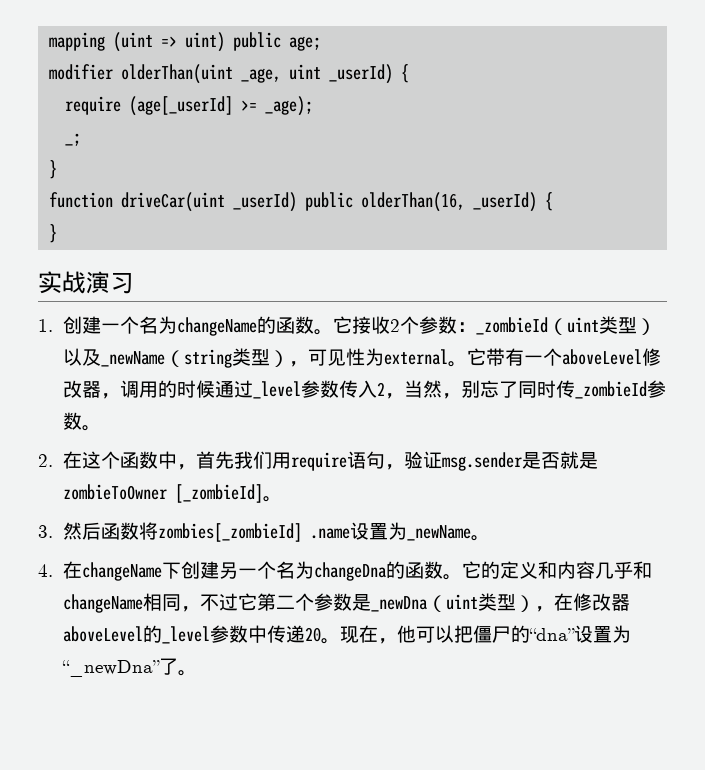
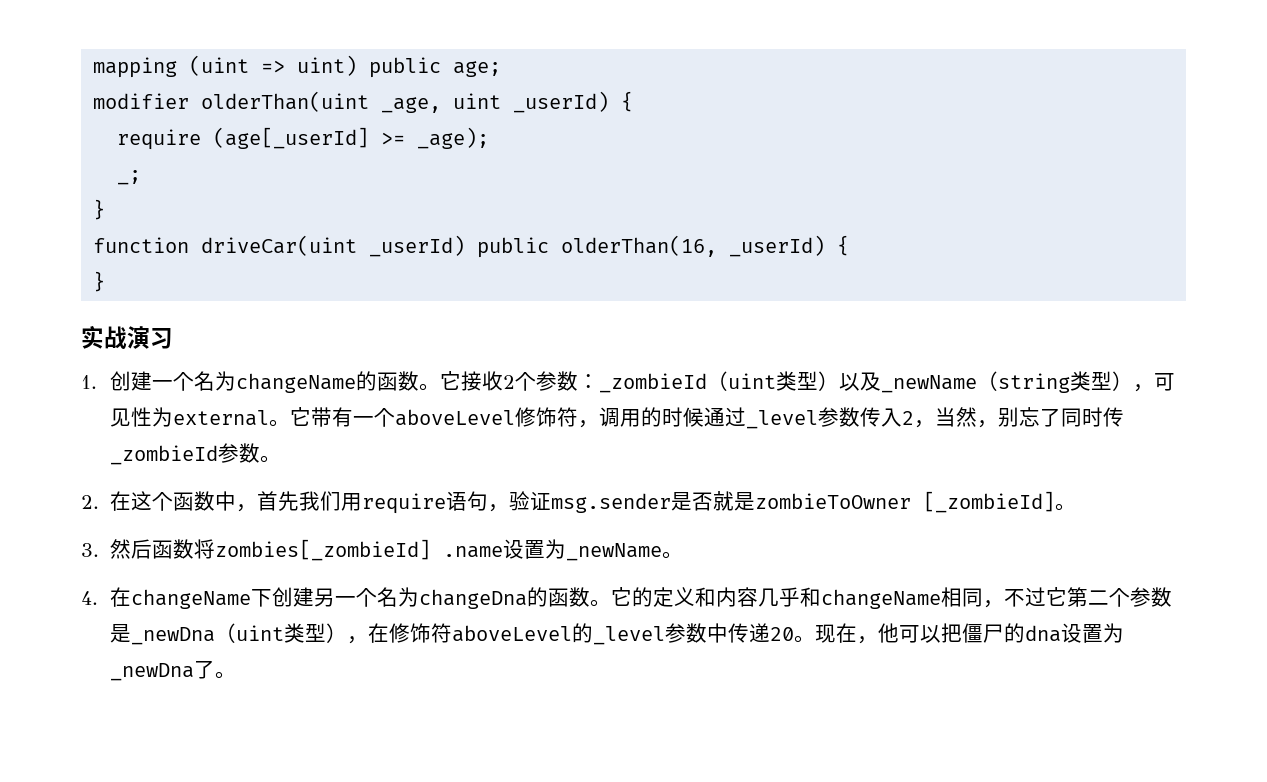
- 它带有一个aboveLevel修改器，调用的时候通过_level参数传入2，当然，别忘了同时传_zombieId参数。
+ 它带有一个aboveLevel修饰符，调用的时候通过_level参数传入2，当然，别忘了同时传_zombieId参数。
- 它的定义和内容几乎和changeName相同，不过它第二个参数是_newDna（uint类型），在修改器aboveLevel的_level参数中传递20。
+ 它的定义和内容几乎和changeName相同，不过它第二个参数是_newDna（uint类型），在修饰符aboveLevel的_level参数中传递20。
- 现在，他可以把僵尸的“dna”设置为“_newDna”了。
+ 现在，他可以把僵尸的dna设置为_newDna了。

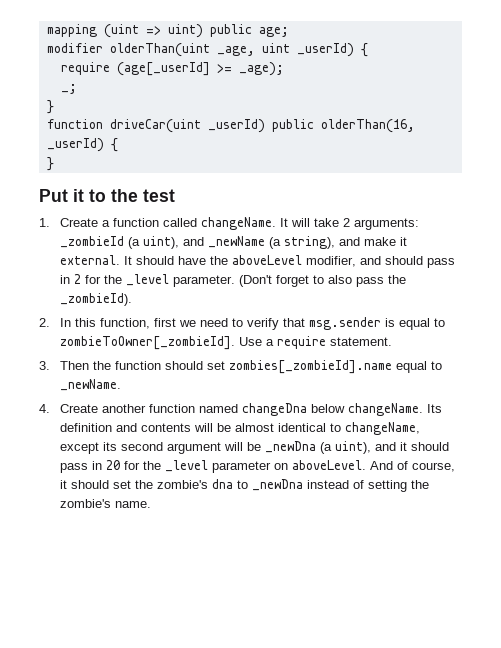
- 实战演习
- 1.创建一个名为changeName的函数。它接收2个参数：_zombieId（uint类型）以及_newName（string类型），可见性为external。它带有一个aboveLevel修饰符，调用的时候通过_level参数传入2，当然，别忘了同时传_zombieId参数。
- 2.在这个函数中，首先我们用require语句，验证msg.sender是否就是zombieToOwner [_zombieId]。
- 3.然后函数将zombies[_zombieId] .name设置为_newName。
- 4.在changeName下创建另一个名为changeDna的函数。它的定义和内容几乎和changeName相同，不过它第二个参数是_newDna（uint类型），在修饰符aboveLevel的_level参数中传递20。现在，他可以把僵尸的dna设置为_newDna了。
+ Put it to the test
+ 1. Create a function called changeName. It will take 2 arguments: _zombieId (a uint), and _newName (a string), and make it external. It should have the aboveLevel modifier, and should pass in 2 for the _level parameter. (Don't forget to also pass the _zombieId).
+ 2. In this function, first we need to verify that msg.sender is equal to zombieToOwner[_zombieId]. Use a require statement.
+ 3. Then the function should set zombies[_zombieId].name equal to _newName.
+ 4. Create another function named changeDna below changeName. Its definition and contents will be almost identical to changeName, except its second argument will be _newDna (a uint), and it should pass in 20 for the _level parameter on aboveLevel. And of course, it should set the zombie's dna to _newDna instead of setting the zombie's name.

